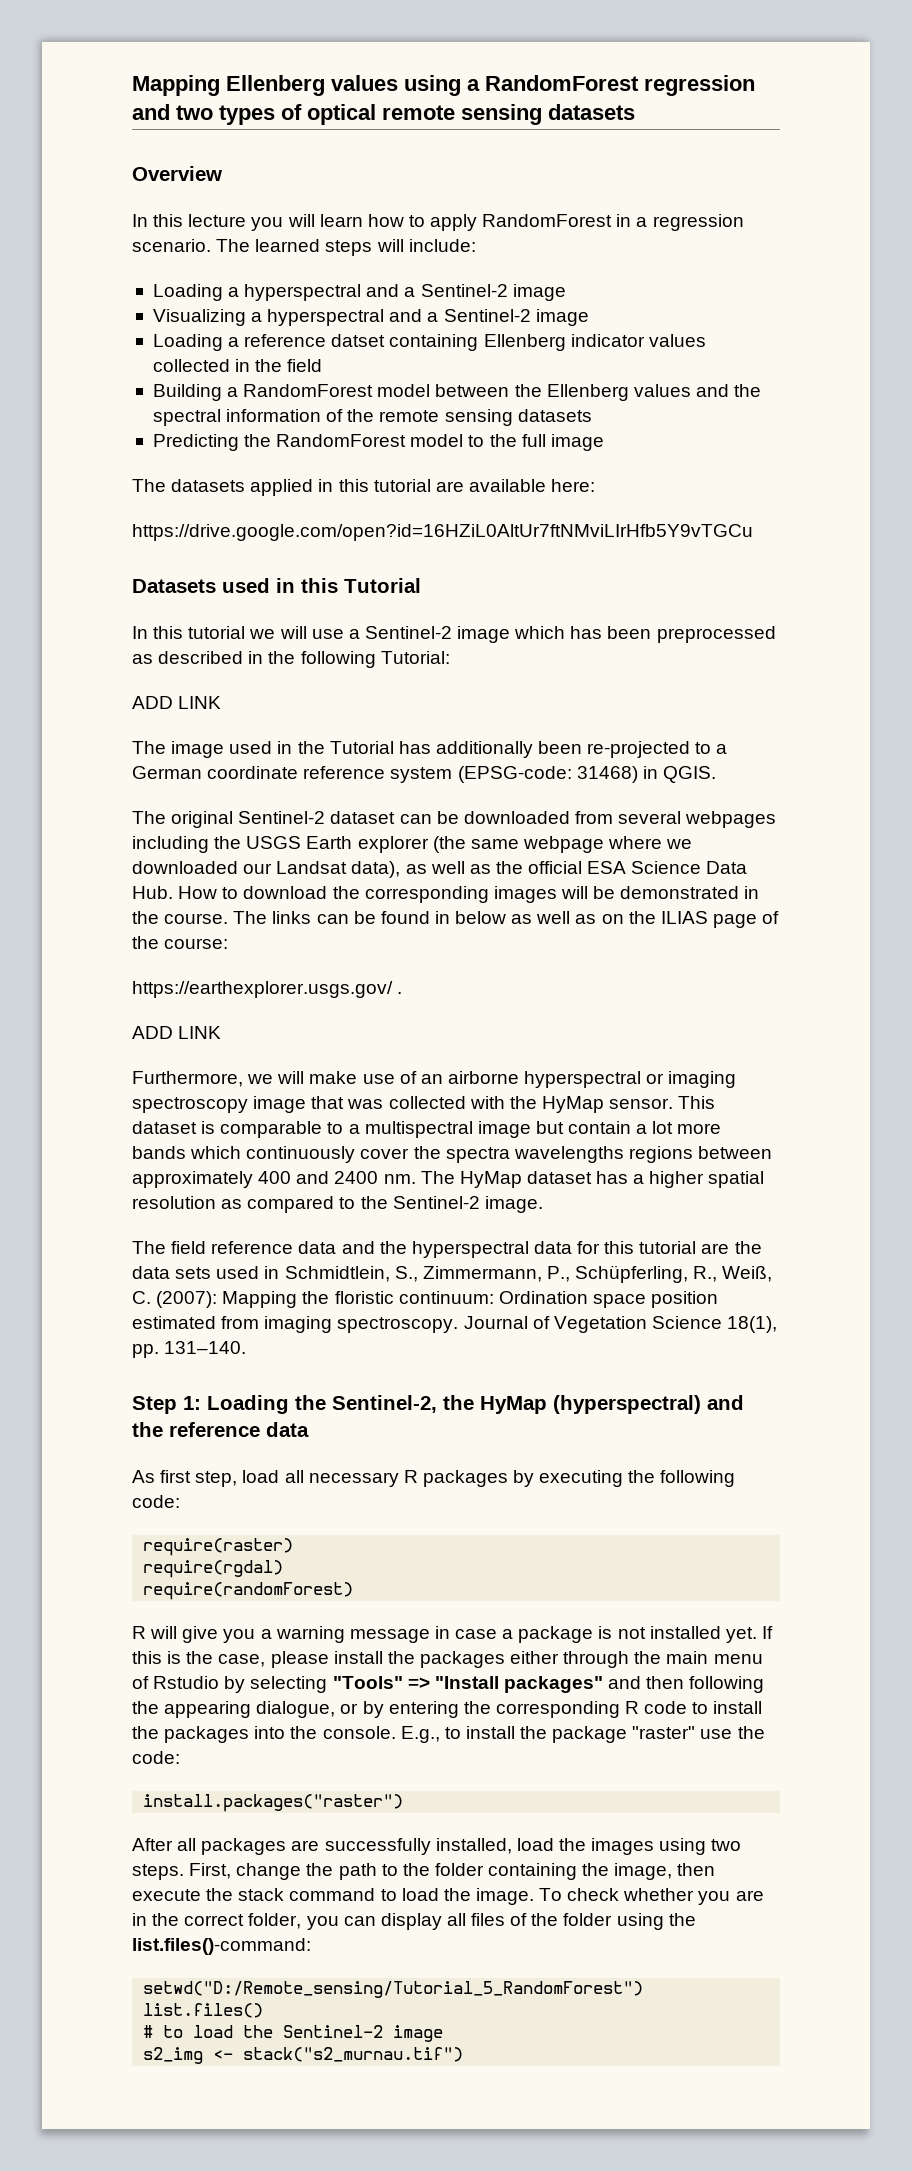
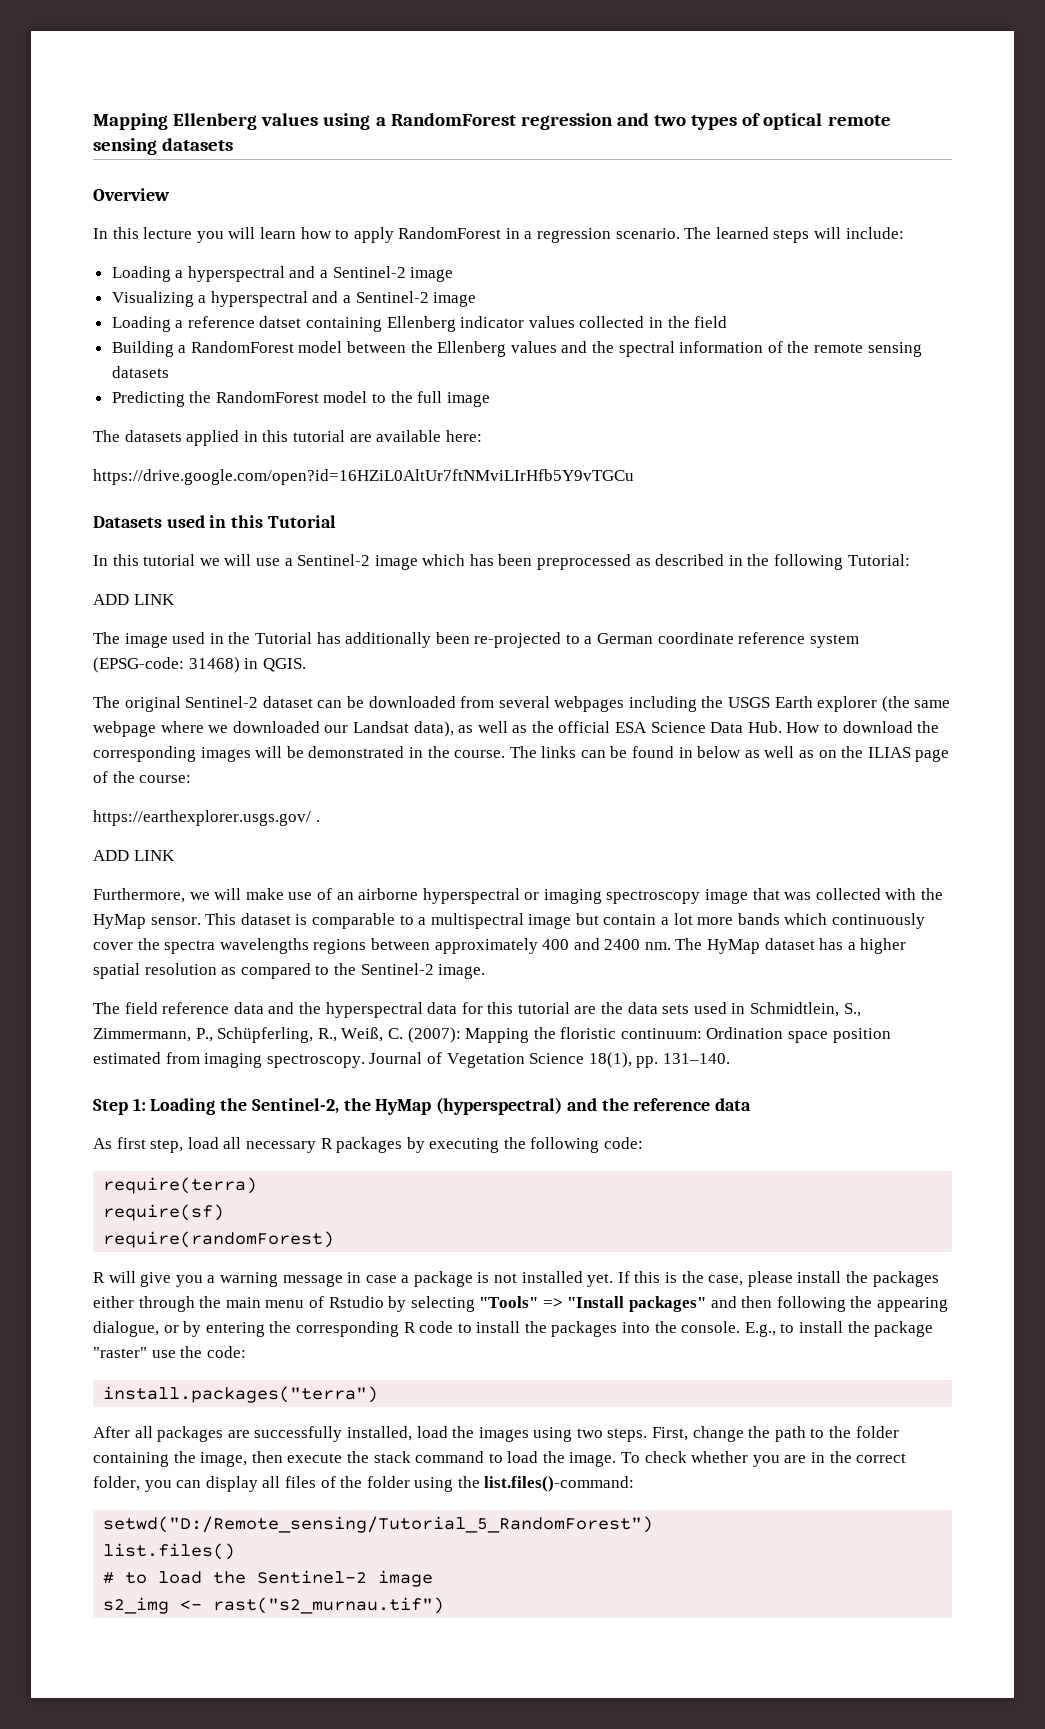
- require(raster)
- require(rgdal)
+ require(terra)
+ require(sf)
- install.packages("raster")
+ install.packages("terra")
- s2_img <- stack("s2_murnau.tif")
+ s2_img <- rast("s2_murnau.tif")

